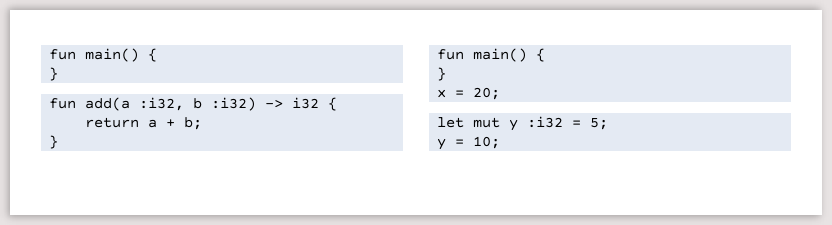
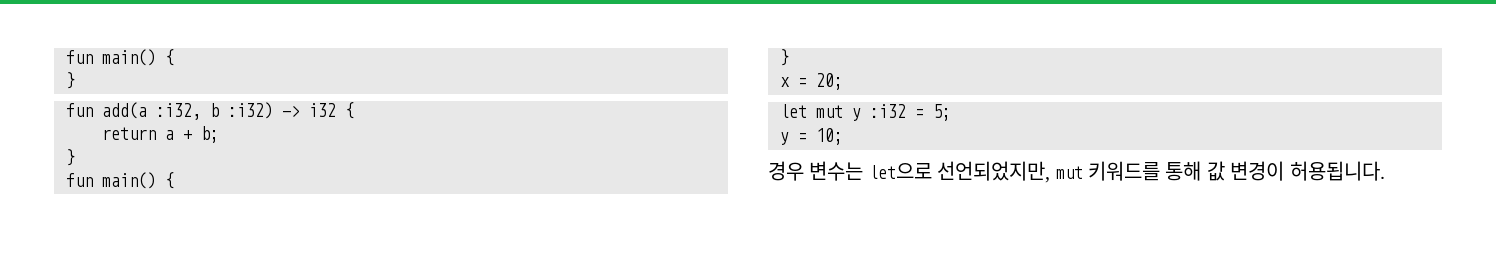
+ 경우 변수는 let으로 선언되었지만, mut 키워드를 통해 값 변경이 허용됩니다.

